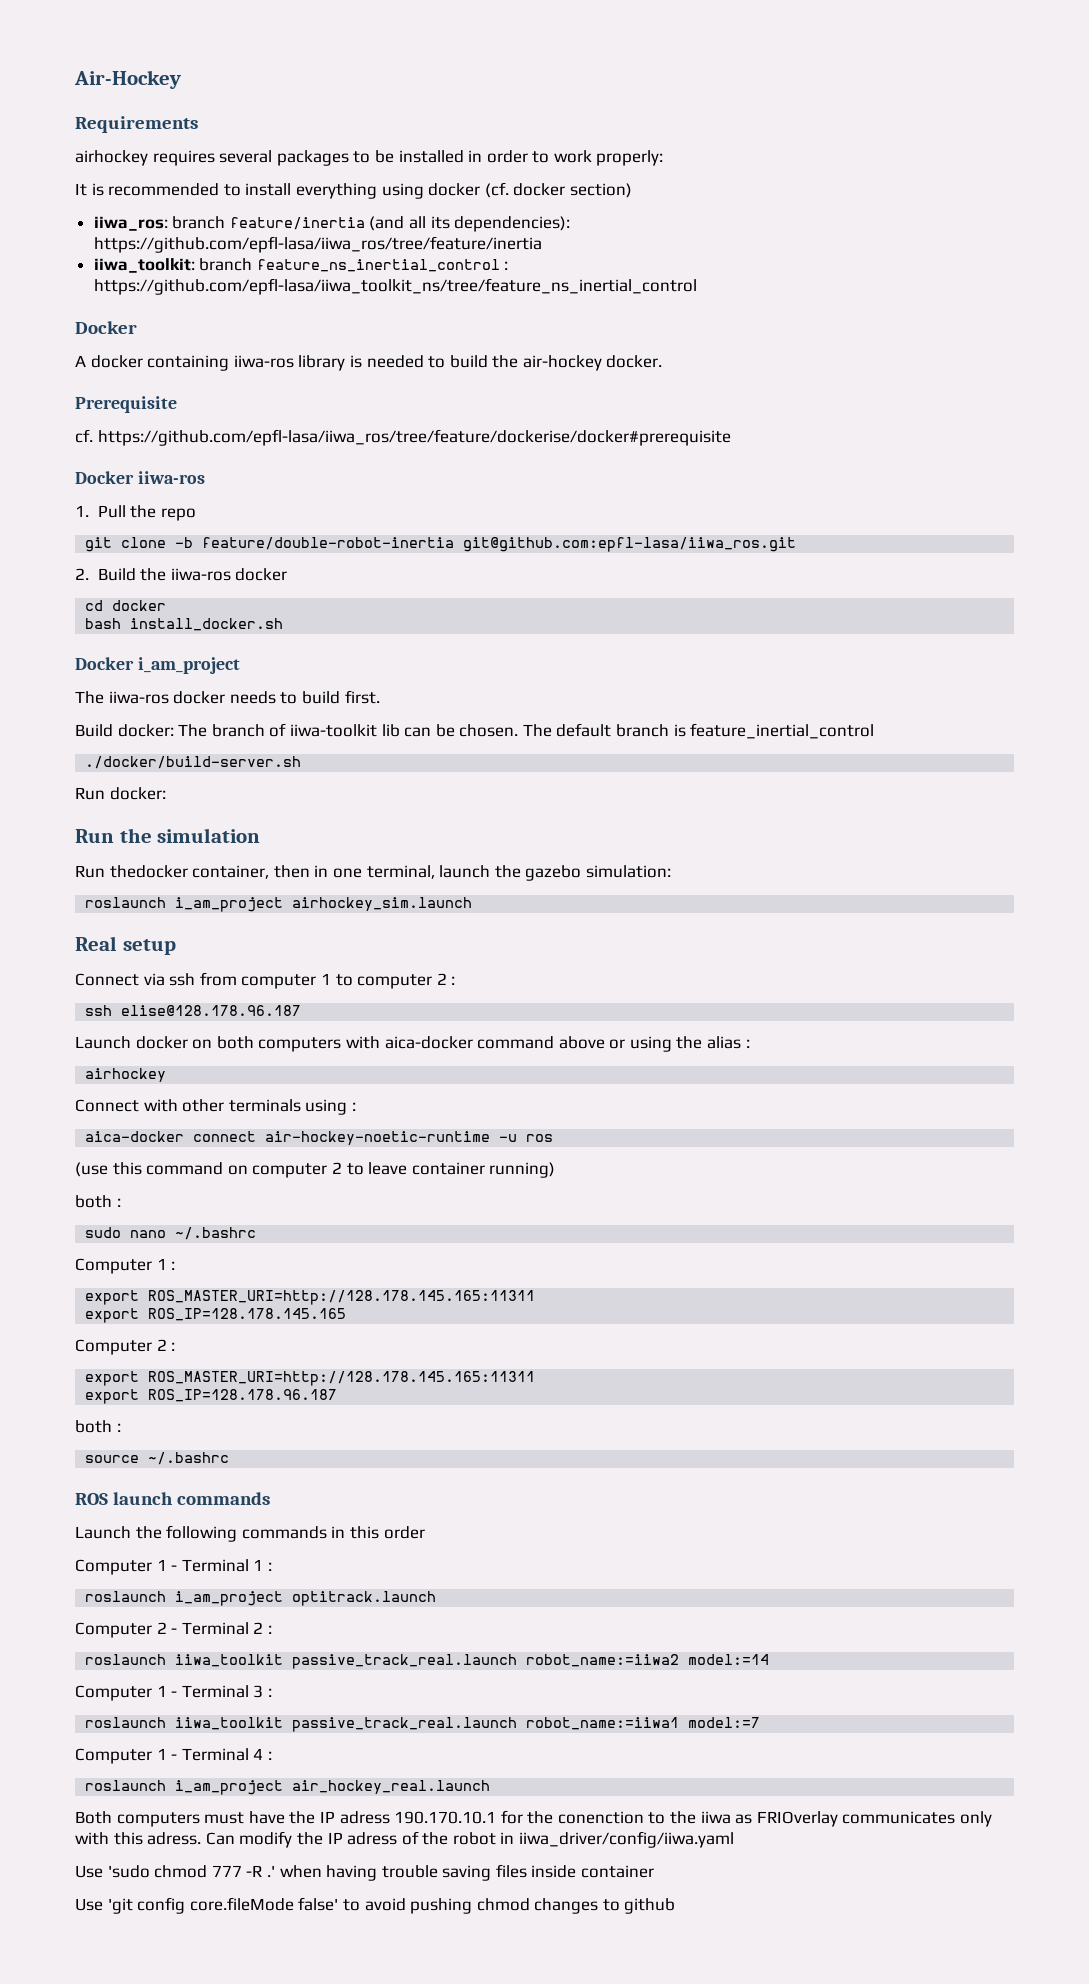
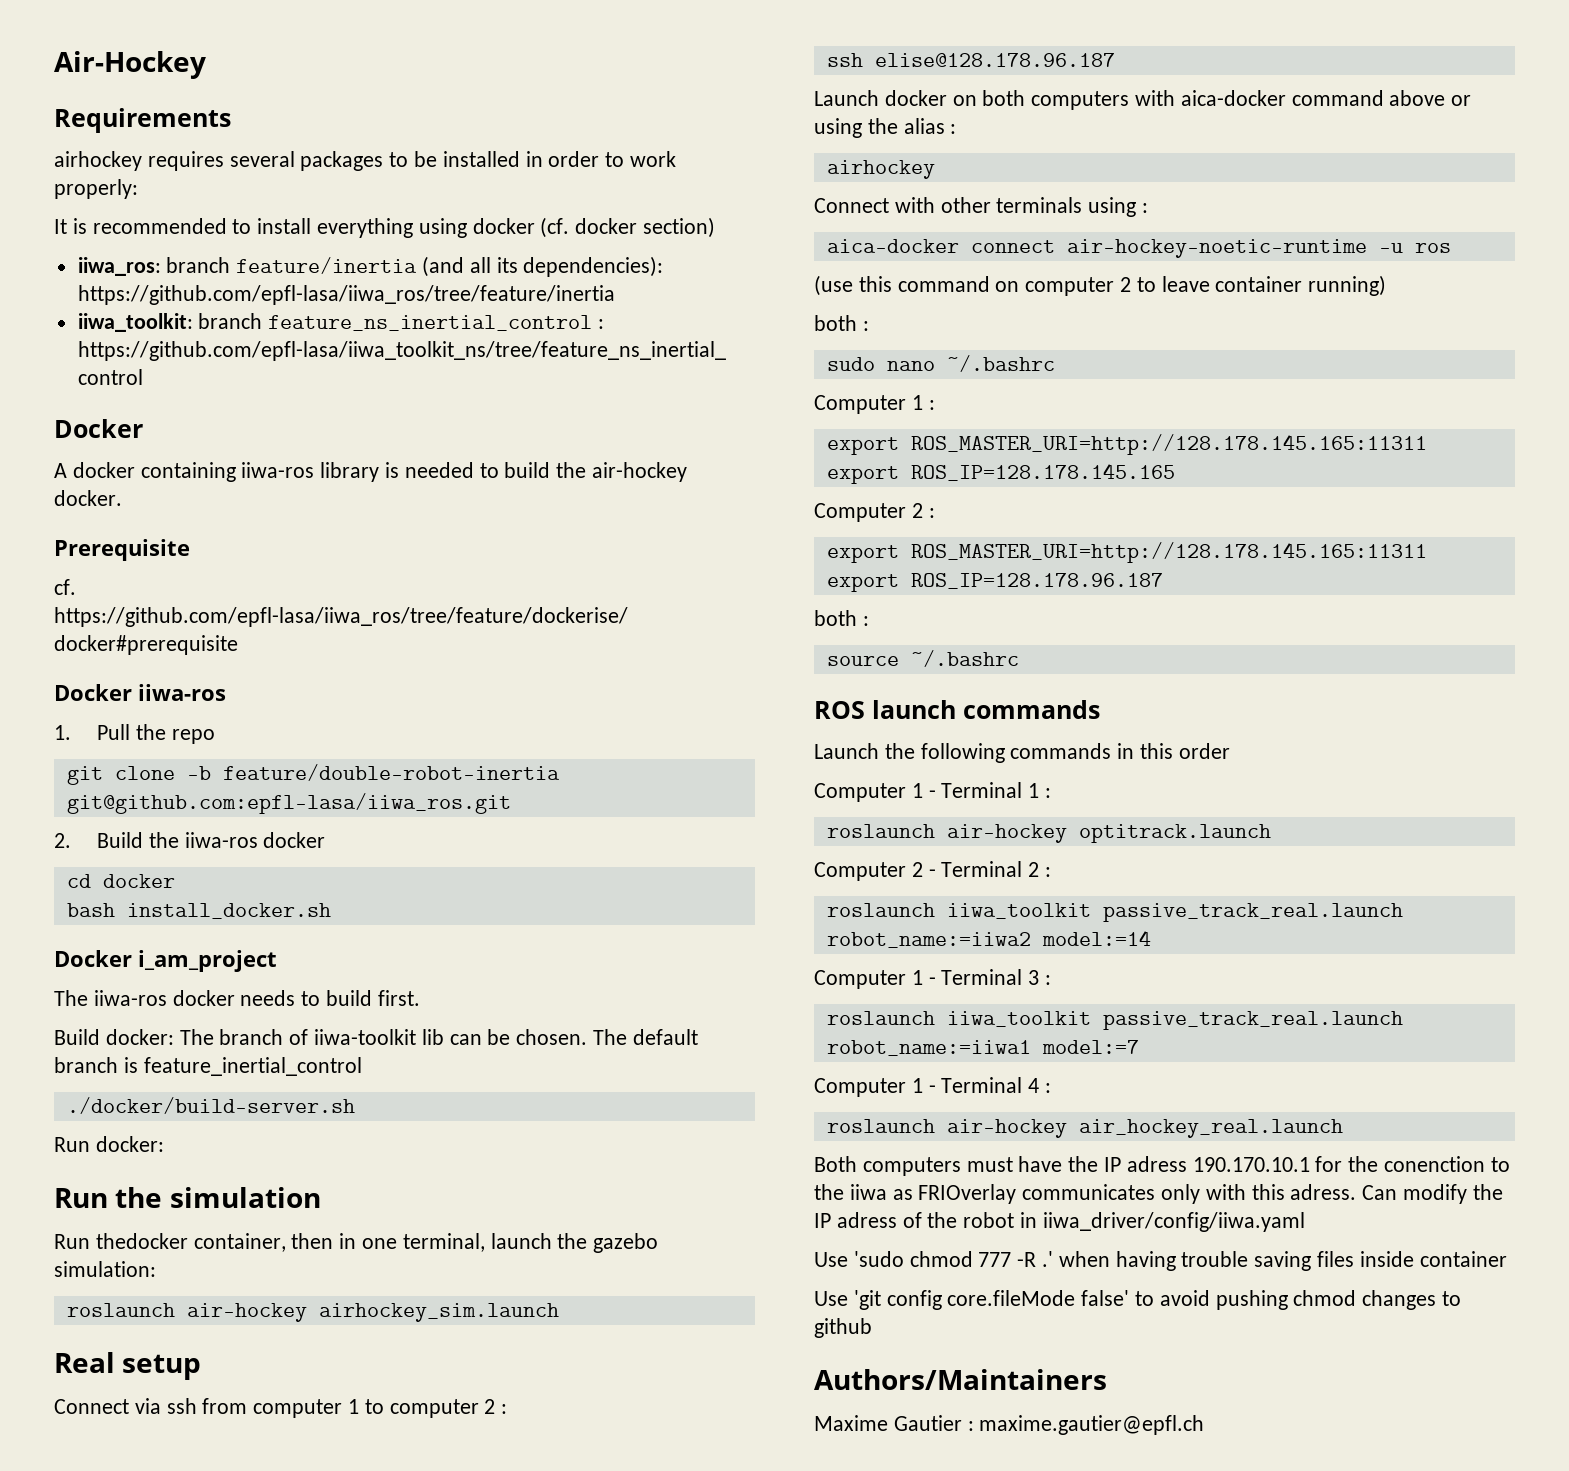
- roslaunch i_am_project airhockey_sim.launch
+ roslaunch air-hockey airhockey_sim.launch
- roslaunch i_am_project optitrack.launch
+ roslaunch air-hockey optitrack.launch
- roslaunch i_am_project air_hockey_real.launch
+ roslaunch air-hockey air_hockey_real.launch
+ Authors/Maintainers
+ Maxime Gautier : maxime.gautier@epfl.ch

